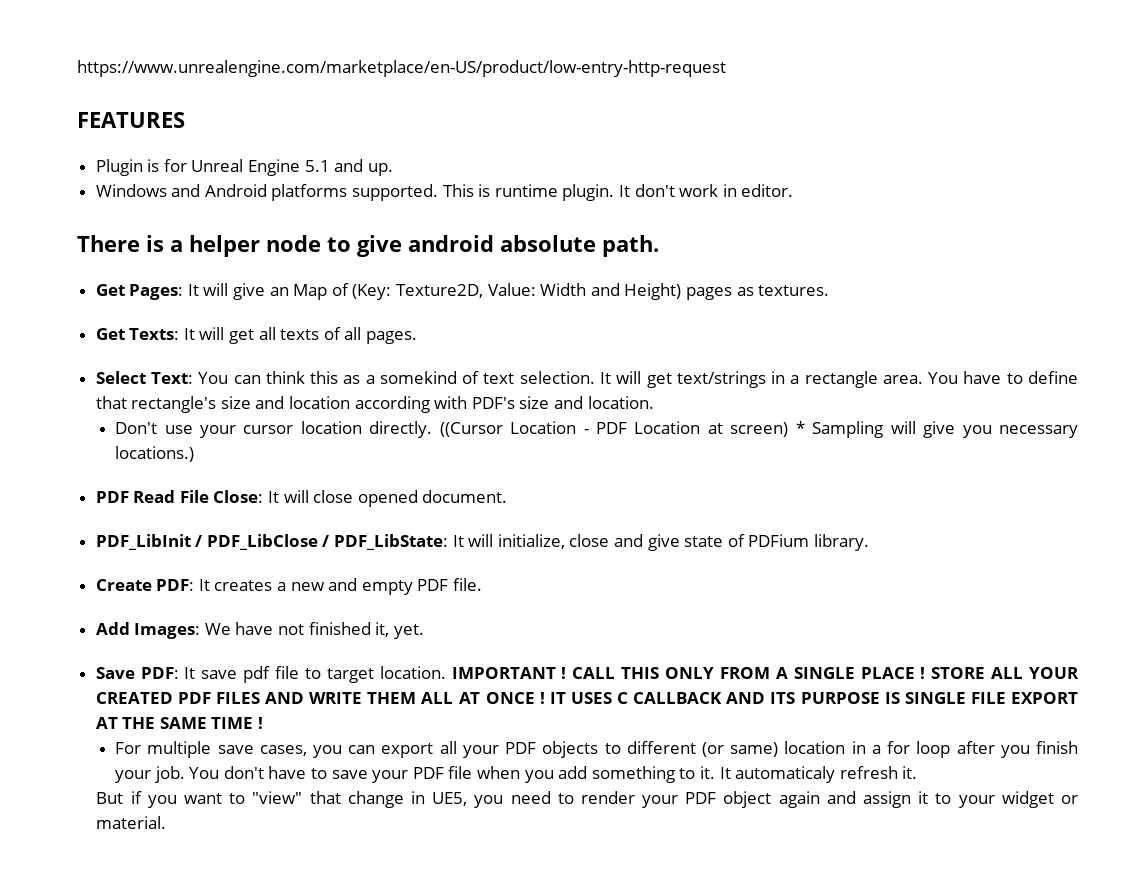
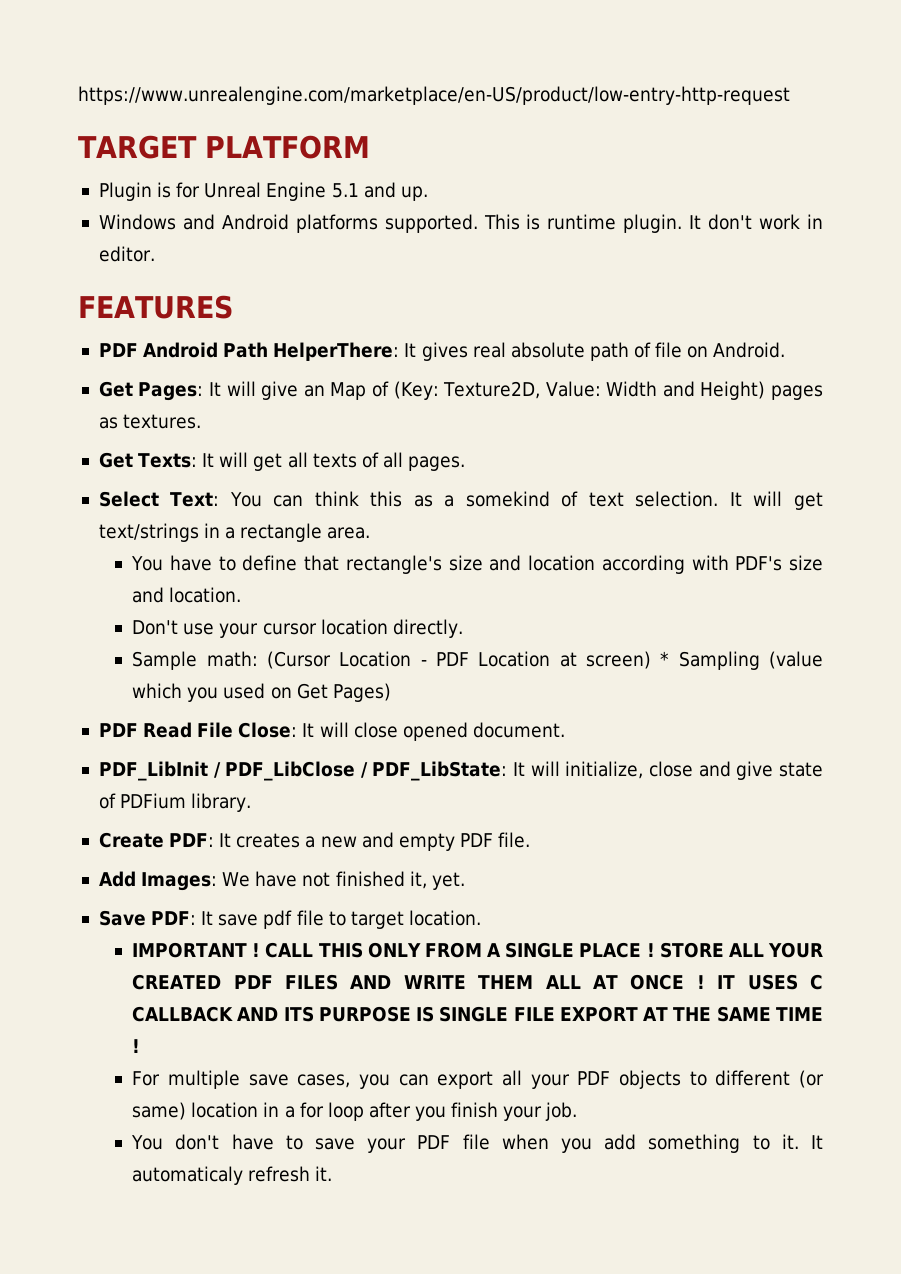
- FEATURES
+ TARGET PLATFORM
- There is a helper node to give android absolute path.
+ FEATURES
+ PDF Android Path HelperThere: It gives real absolute path of file on Android.
- It will get text/strings in a rectangle area. You have to define that rectangle's size and location according with PDF's size and location.
+ It will get text/strings in a rectangle area.
+ You have to define that rectangle's size and location according with PDF's size and location.
- Don't use your cursor location directly. ((Cursor Location - PDF Location at screen) * Sampling will give you necessary locations.)
+ Don't use your cursor location directly.
+ Sample math: (Cursor Location - PDF Location at screen) * Sampling (value which you used on Get Pages)
- Save PDF: It save pdf file to target location. IMPORTANT !
+ Save PDF: It save pdf file to target location.
+ IMPORTANT !
- For multiple save cases, you can export all your PDF objects to different (or same) location in a for loop after you finish your job. You don't have to save your PDF file when you add something to it.
+ For multiple save cases, you can export all your PDF objects to different (or same) location in a for loop after you finish your job.
+ You don't have to save your PDF file when you add something to it.
- But if you want to "view" that change in UE5, you need to render your PDF object again and assign it to your widget or material.

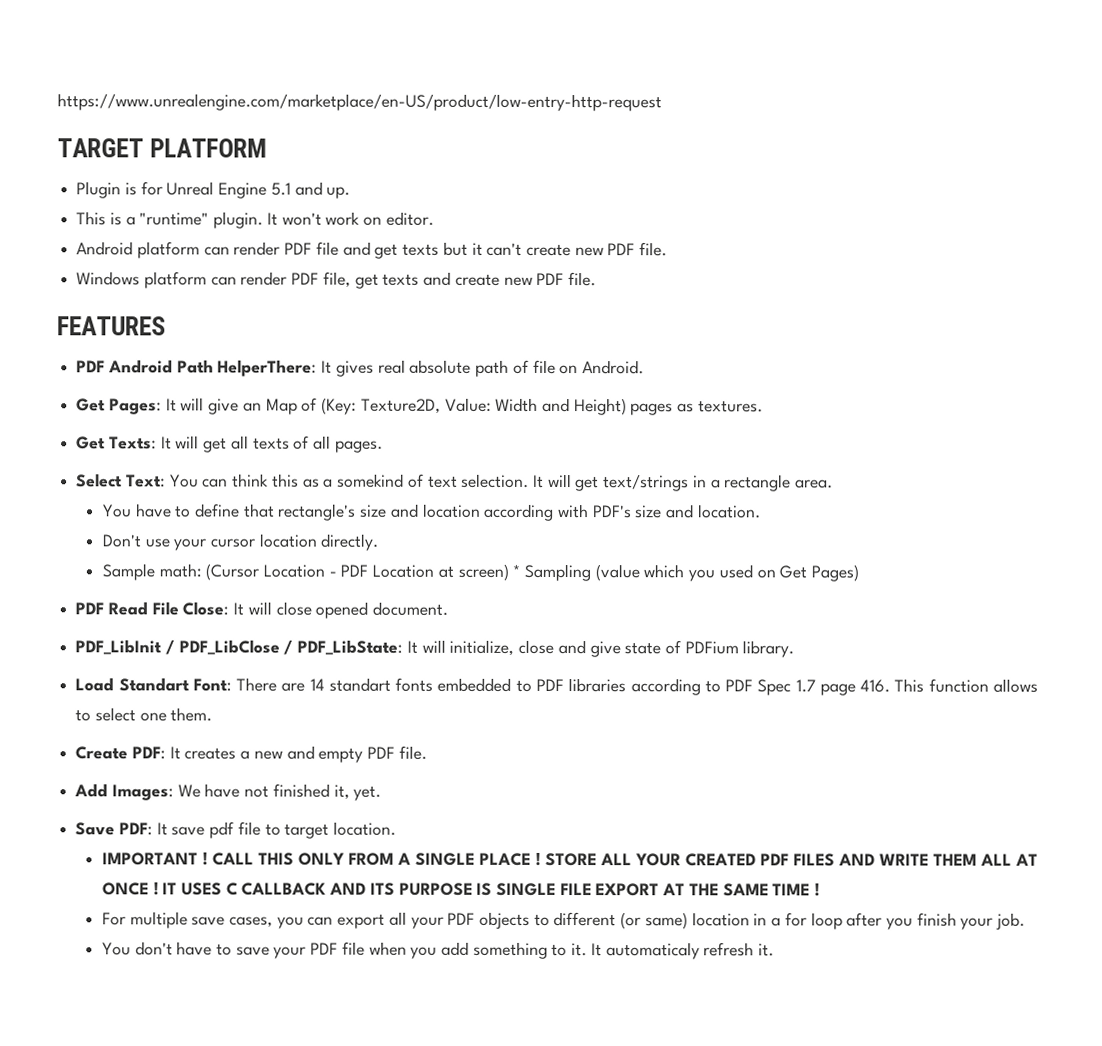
- Windows and Android platforms supported. This is runtime plugin. It don't work in editor.
+ This is a "runtime" plugin. It won't work on editor.
+ Android platform can render PDF file and get texts but it can't create new PDF file.
+ Windows platform can render PDF file, get texts and create new PDF file.
+ Load Standart Font: There are 14 standart fonts embedded to PDF libraries according to PDF Spec 1.7 page 416. This function allows to select one them.

